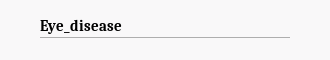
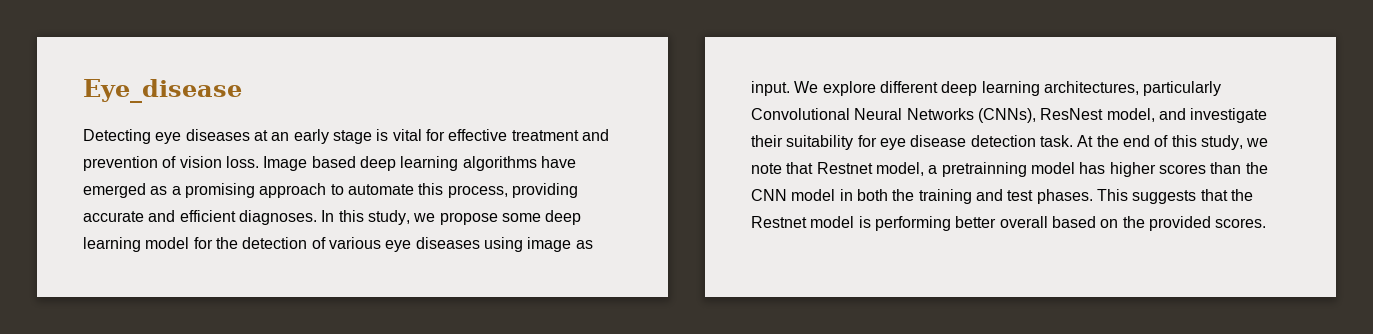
+ Detecting eye diseases at an early stage is vital for effective treatment and prevention of vision loss. Image based deep learning algorithms have emerged as a promising approach to automate this process, providing accurate and efficient diagnoses. In this study, we propose some deep learning model for the detection of various eye diseases using image as input. We explore different deep learning architectures, particularly Convolutional Neural Networks (CNNs), ResNest model, and investigate their suitability for eye disease detection task. At the end of this study, we note that Restnet model, a pretrainning model has higher scores than the CNN model in both the training and test phases. This suggests that the Restnet model is performing better overall based on the provided scores.

